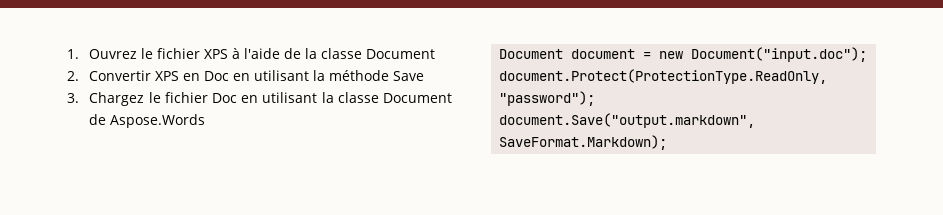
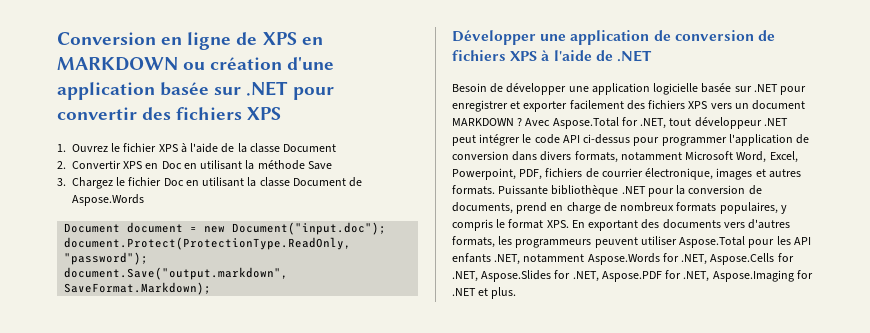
+ Conversion en ligne de XPS en MARKDOWN ou création d'une application basée sur .NET pour convertir des fichiers XPS
+ Développer une application de conversion de fichiers XPS à l'aide de .NET
+ Besoin de développer une application logicielle basée sur .NET pour enregistrer et exporter facilement des fichiers XPS vers un document MARKDOWN ? Avec Aspose.Total for .NET, tout développeur .NET peut intégrer le code API ci-dessus pour programmer l'application de conversion dans divers formats, notamment Microsoft Word, Excel, Powerpoint, PDF, fichiers de courrier électronique, images et autres formats. Puissante bibliothèque .NET pour la conversion de documents, prend en charge de nombreux formats populaires, y compris le format XPS. En exportant des documents vers d'autres formats, les programmeurs peuvent utiliser Aspose.Total pour les API enfants .NET, notamment Aspose.Words for .NET, Aspose.Cells for .NET, Aspose.Slides for .NET, Aspose.PDF for .NET, Aspose.Imaging for .NET et plus.

